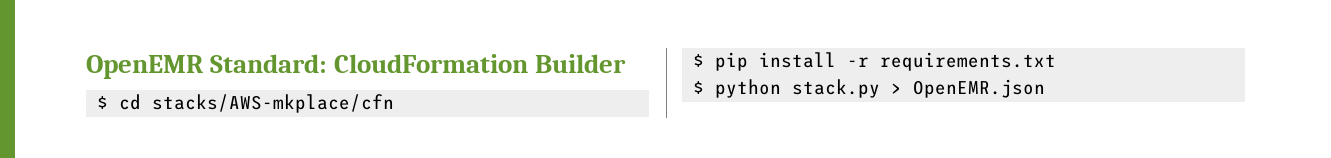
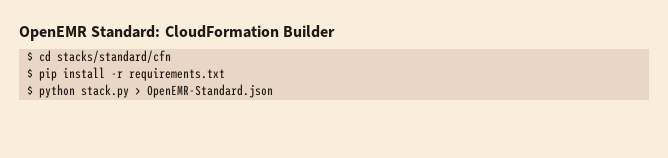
- $ cd stacks/AWS-mkplace/cfn
+ $ cd stacks/standard/cfn
- $ python stack.py > OpenEMR.json
+ $ python stack.py > OpenEMR-Standard.json

